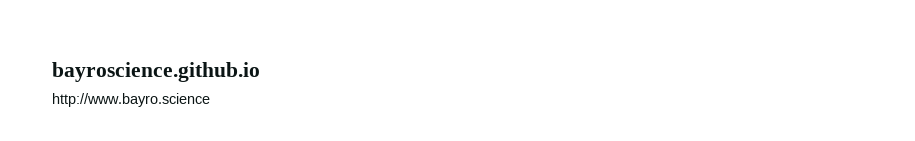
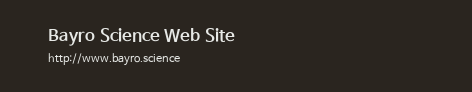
- bayroscience.github.io
+ Bayro Science Web Site

